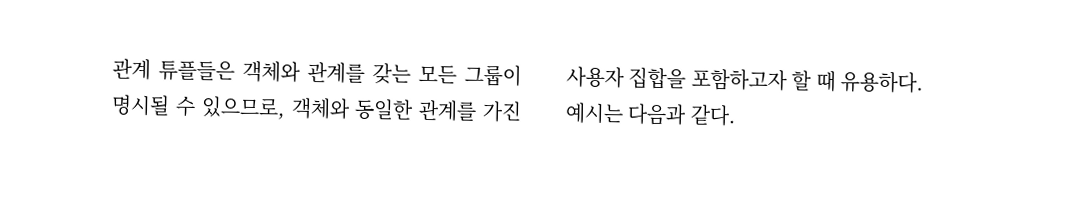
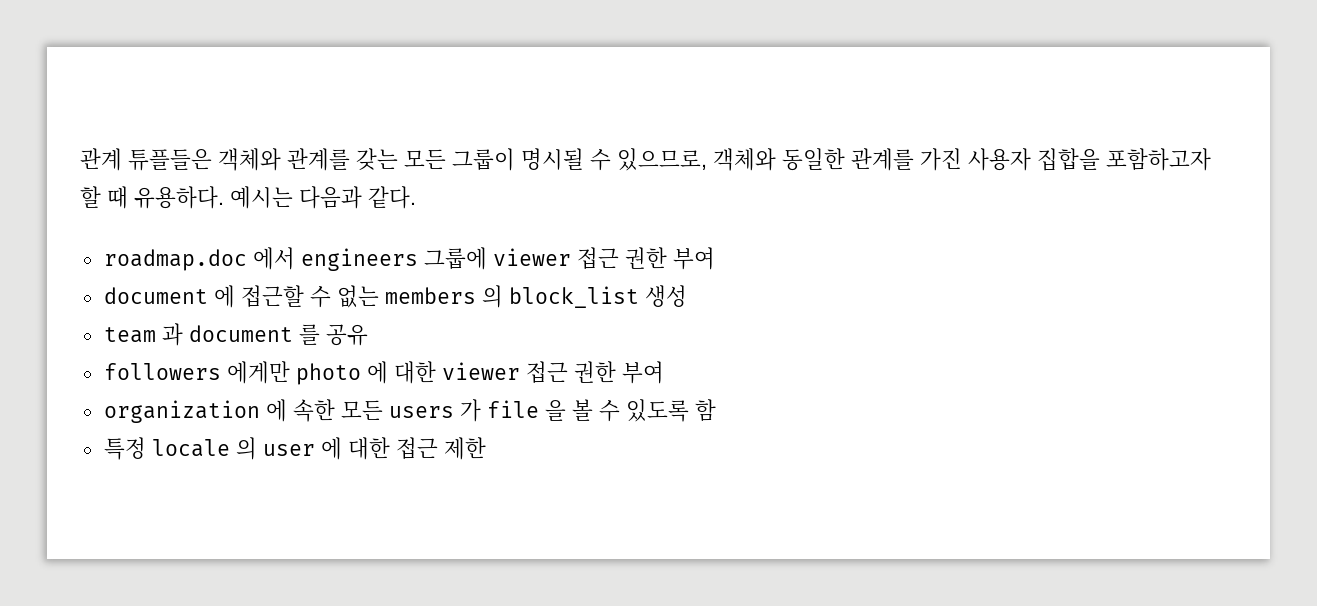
+ roadmap.doc 에서 engineers 그룹에 viewer 접근 권한 부여
+ document 에 접근할 수 없는 members 의 block_list 생성
+ team 과 document 를 공유
+ followers 에게만 photo 에 대한 viewer 접근 권한 부여
+ organization 에 속한 모든 users 가 file 을 볼 수 있도록 함
+ 특정 locale 의 user 에 대한 접근 제한

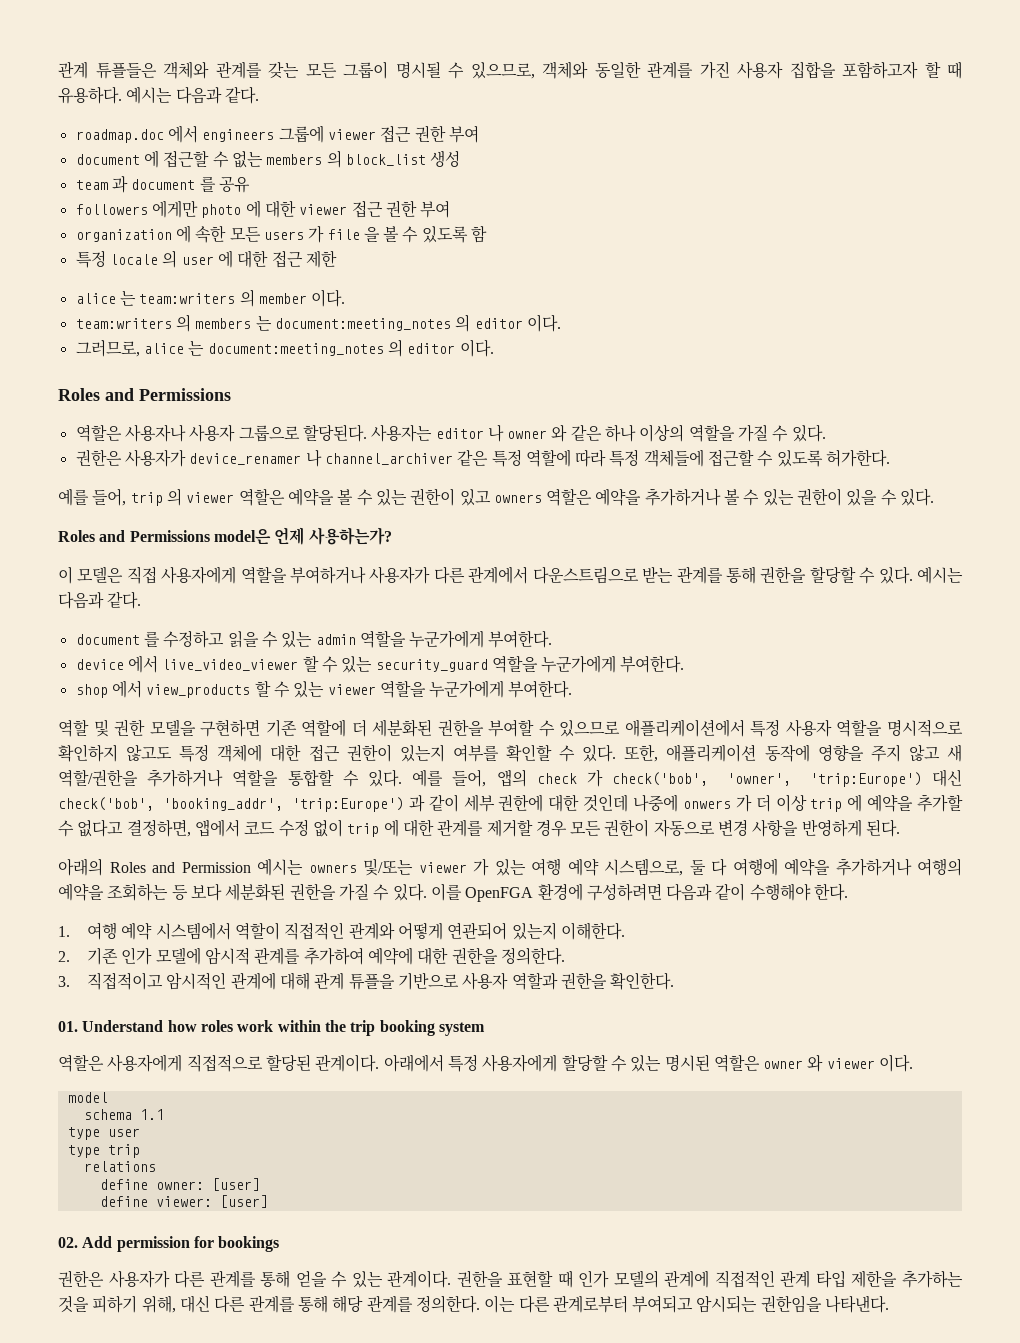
+ alice 는 team:writers 의 member 이다.
+ team:writers 의 members 는 document:meeting_notes 의 editor 이다.
+ 그러므로, alice 는 document:meeting_notes 의 editor 이다.
+ Roles and Permissions
+ 역할은 사용자나 사용자 그룹으로 할당된다. 사용자는 editor 나 owner 와 같은 하나 이상의 역할을 가질 수 있다.
+ 권한은 사용자가 device_renamer 나 channel_archiver 같은 특정 역할에 따라 특정 객체들에 접근할 수 있도록 허가한다.
+ 예를 들어, trip 의 viewer 역할은 예약을 볼 수 있는 권한이 있고 owners 역할은 예약을 추가하거나 볼 수 있는 권한이 있을 수 있다.
+ Roles and Permissions model은 언제 사용하는가?
+ 이 모델은 직접 사용자에게 역할을 부여하거나 사용자가 다른 관계에서 다운스트림으로 받는 관계를 통해 권한을 할당할 수 있다. 예시는 다음과 같다.
+ document 를 수정하고 읽을 수 있는 admin 역할을 누군가에게 부여한다.
+ device 에서 live_video_viewer 할 수 있는 security_guard 역할을 누군가에게 부여한다.
+ shop 에서 view_products 할 수 있는 viewer 역할을 누군가에게 부여한다.
+ 역할 및 권한 모델을 구현하면 기존 역할에 더 세분화된 권한을 부여할 수 있으므로 애플리케이션에서 특정 사용자 역할을 명시적으로 확인하지 않고도 특정 객체에 대한 접근 권한이 있는지 여부를 확인할 수 있다. 또한, 애플리케이션 동작에 영향을 주지 않고 새 역할/권한을 추가하거나 역할을 통합할 수 있다. 예를 들어, 앱의 check 가 check('bob', 'owner', 'trip:Europe') 대신 check('bob', 'booking_addr', 'trip:Europe') 과 같이 세부 권한에 대한 것인데 나중에 onwers 가 더 이상 trip 에 예약을 추가할 수 없다고 결정하면, 앱에서 코드 수정 없이 trip 에 대한 관계를 제거할 경우 모든 권한이 자동으로 변경 사항을 반영하게 된다.
+ 아래의 Roles and Permission 예시는 owners 및/또는 viewer 가 있는 여행 예약 시스템으로, 둘 다 여행에 예약을 추가하거나 여행의 예약을 조회하는 등 보다 세분화된 권한을 가질 수 있다. 이를 OpenFGA 환경에 구성하려면 다음과 같이 수행해야 한다.
+ 1. 여행 예약 시스템에서 역할이 직접적인 관계와 어떻게 연관되어 있는지 이해한다.
+ 2. 기존 인가 모델에 암시적 관계를 추가하여 예약에 대한 권한을 정의한다.
+ 3. 직접적이고 암시적인 관계에 대해 관계 튜플을 기반으로 사용자 역할과 권한을 확인한다.
+ 01. Understand how roles work within the trip booking system
+ 역할은 사용자에게 직접적으로 할당된 관계이다. 아래에서 특정 사용자에게 할당할 수 있는 명시된 역할은 owner 와 viewer 이다.
+ model
+ schema 1.1
+ type user
+ type trip
+ relations
+ define owner: [user]
+ define viewer: [user]
+ 02. Add permission for bookings
+ 권한은 사용자가 다른 관계를 통해 얻을 수 있는 관계이다. 권한을 표현할 때 인가 모델의 관계에 직접적인 관계 타입 제한을 추가하는 것을 피하기 위해, 대신 다른 관계를 통해 해당 관계를 정의한다. 이는 다른 관계로부터 부여되고 암시되는 권한임을 나타낸다.

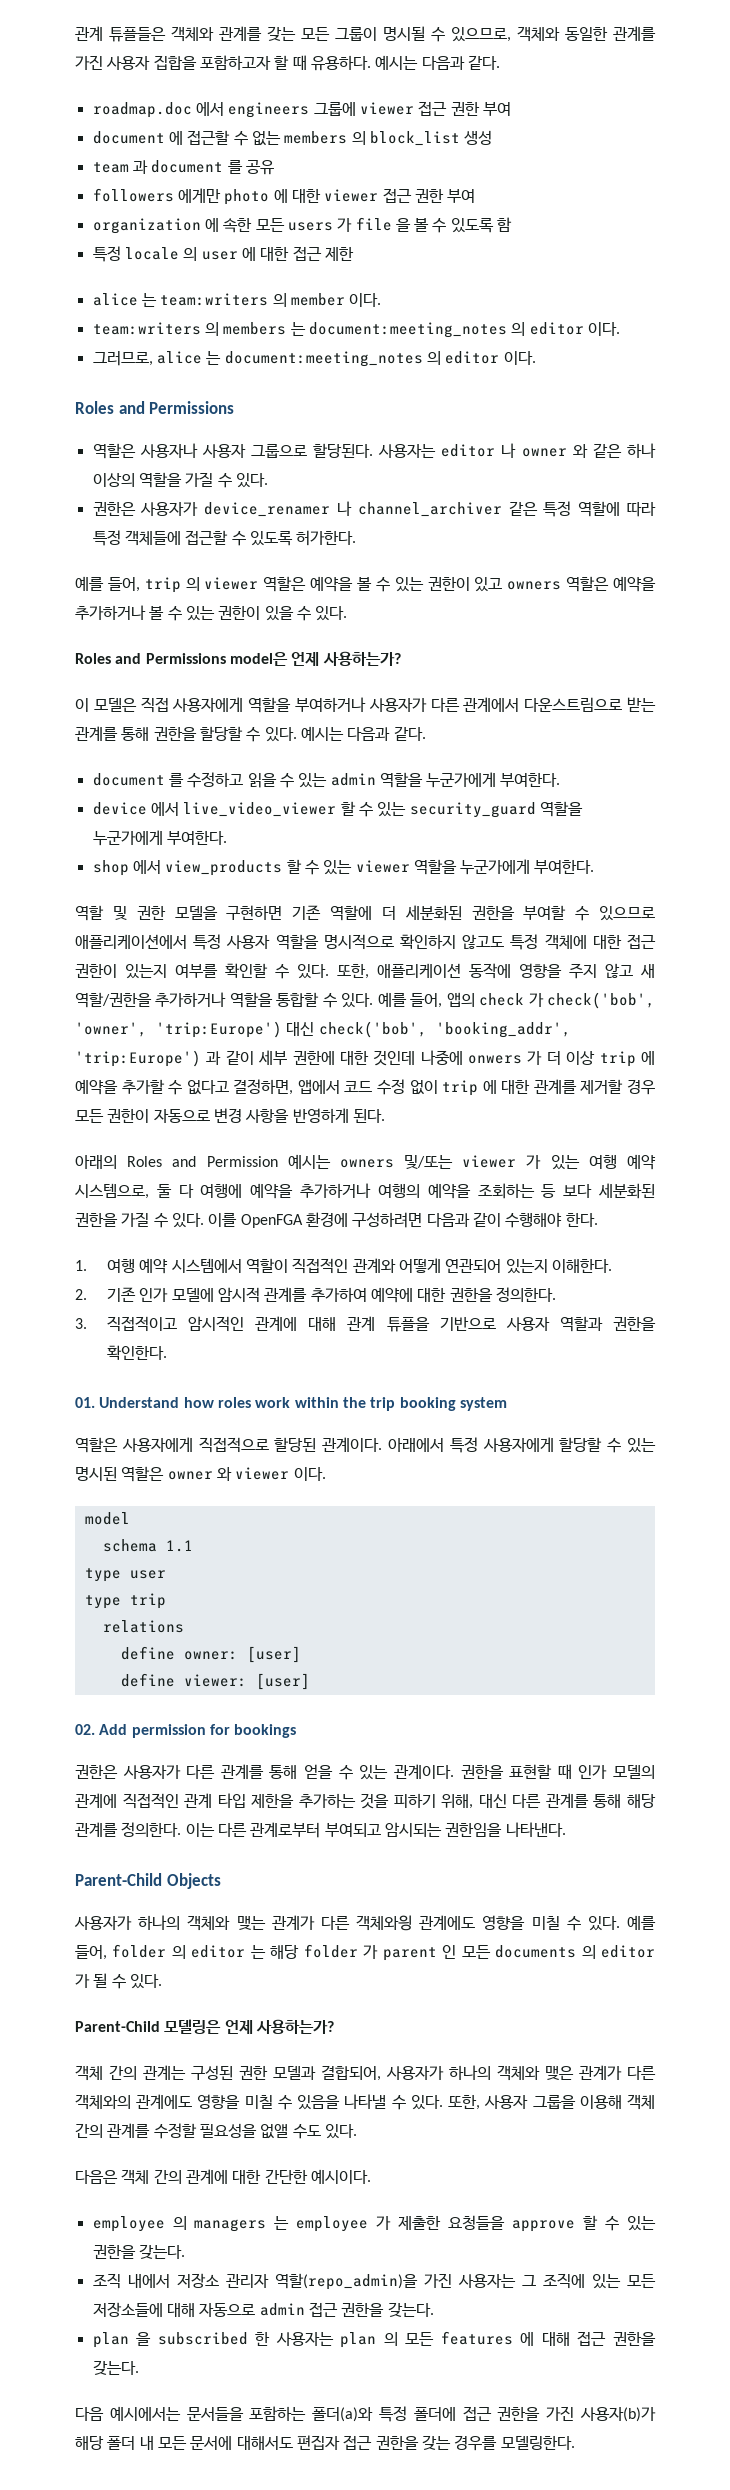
+ Parent-Child Objects
+ 사용자가 하나의 객체와 맺는 관계가 다른 객체와읭 관계에도 영향을 미칠 수 있다. 예를 들어, folder 의 editor 는 해당 folder 가 parent 인 모든 documents 의 editor 가 될 수 있다.
+ Parent-Child 모델링은 언제 사용하는가?
+ 객체 간의 관계는 구성된 권한 모델과 결합되어, 사용자가 하나의 객체와 맺은 관계가 다른 객체와의 관계에도 영향을 미칠 수 있음을 나타낼 수 있다. 또한, 사용자 그룹을 이용해 객체 간의 관계를 수정할 필요성을 없앨 수도 있다.
+ 다음은 객체 간의 관계에 대한 간단한 예시이다.
+ employee 의 managers 는 employee 가 제출한 요청들을 approve 할 수 있는 권한을 갖는다.
+ 조직 내에서 저장소 관리자 역할(repo_admin)을 가진 사용자는 그 조직에 있는 모든 저장소들에 대해 자동으로 admin 접근 권한을 갖는다.
+ plan 을 subscribed 한 사용자는 plan 의 모든 features 에 대해 접근 권한을 갖는다.
+ 다음 예시에서는 문서들을 포함하는 폴더(a)와 특정 폴더에 접근 권한을 가진 사용자(b)가 해당 폴더 내 모든 문서에 대해서도 편집자 접근 권한을 갖는 경우를 모델링한다.

